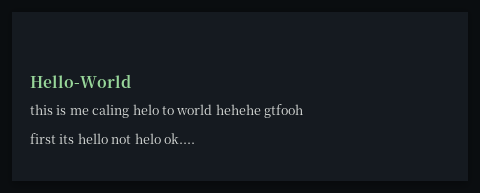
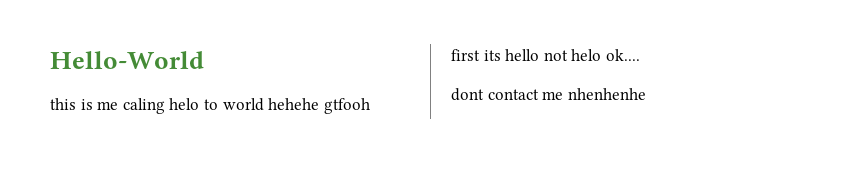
+ dont contact me nhenhenhe

